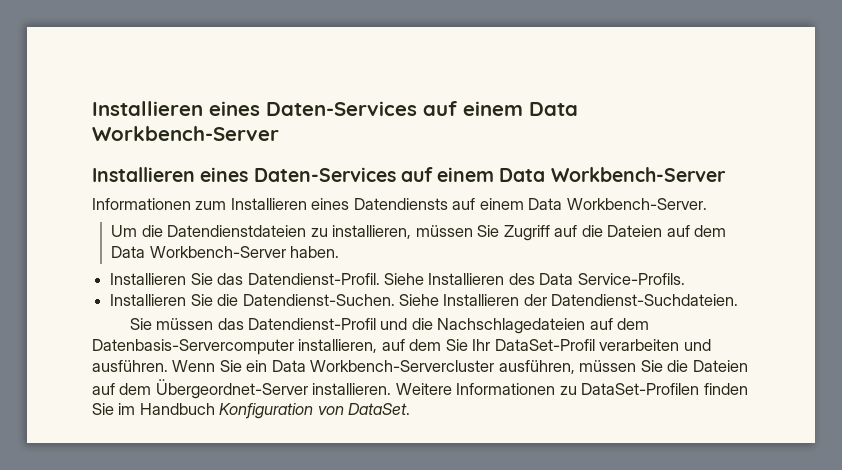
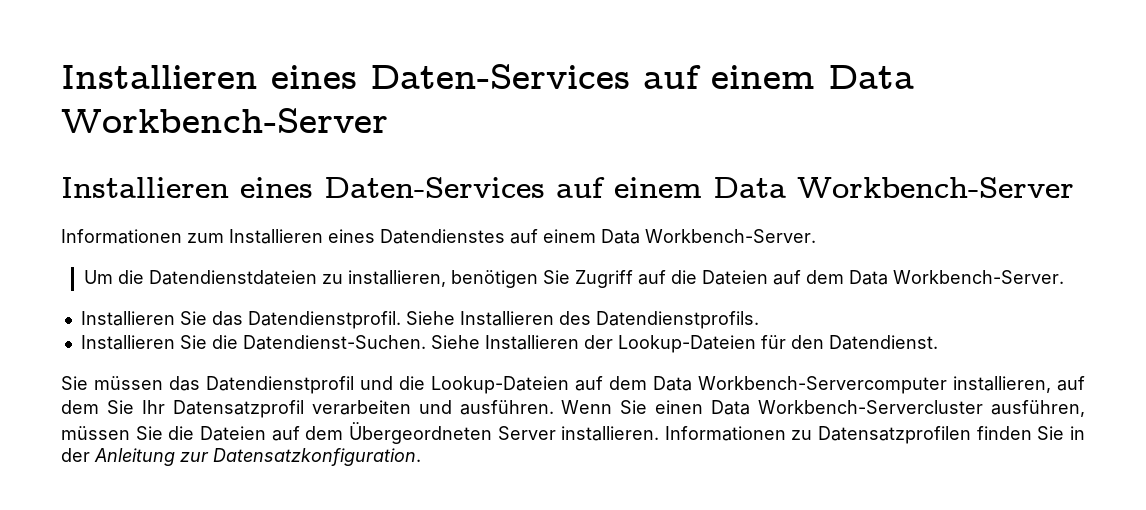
- Informationen zum Installieren eines Datendiensts auf einem Data Workbench-Server.
+ Informationen zum Installieren eines Datendienstes auf einem Data Workbench-Server.
- Um die Datendienstdateien zu installieren, müssen Sie Zugriff auf die Dateien auf dem Data Workbench-Server haben.
+ Um die Datendienstdateien zu installieren, benötigen Sie Zugriff auf die Dateien auf dem Data Workbench-Server.
- Installieren Sie das Datendienst-Profil.
+ Installieren Sie das Datendienstprofil.
- Siehe Installieren des Data Service-Profils.
+ Siehe Installieren des Datendienstprofils.
- Siehe Installieren der Datendienst-Suchdateien.
+ Siehe Installieren der Lookup-Dateien für den Datendienst.
- Sie müssen das Datendienst-Profil und die Nachschlagedateien auf dem Datenbasis-Servercomputer installieren, auf dem Sie Ihr DataSet-Profil verarbeiten und ausführen.
+ Sie müssen das Datendienstprofil und die Lookup-Dateien auf dem Data Workbench-Servercomputer installieren, auf dem Sie Ihr Datensatzprofil verarbeiten und ausführen.
- Wenn Sie ein Data Workbench-Servercluster ausführen, müssen Sie die Dateien auf dem Übergeordnet-Server installieren. Weitere Informationen zu DataSet-Profilen finden Sie im Handbuch Konfiguration von DataSet.
+ Wenn Sie einen Data Workbench-Servercluster ausführen, müssen Sie die Dateien auf dem Übergeordneten Server installieren. Informationen zu Datensatzprofilen finden Sie in der Anleitung zur Datensatzkonfiguration.

